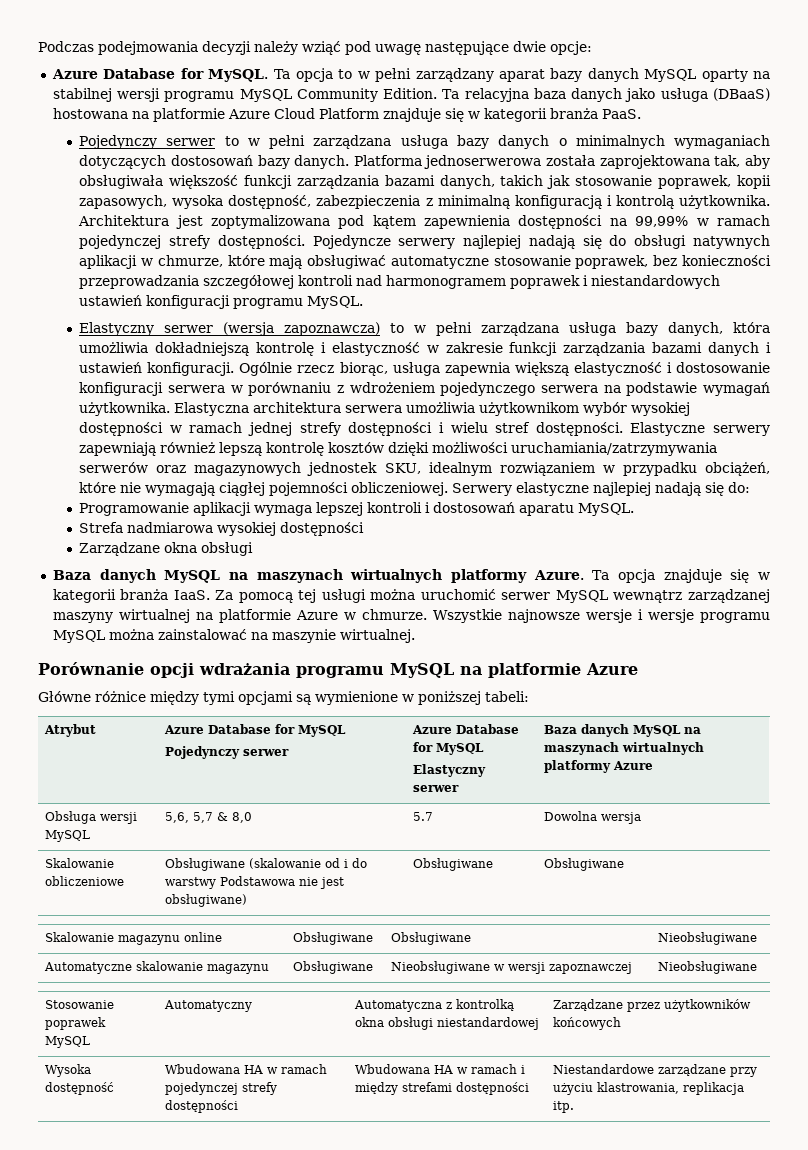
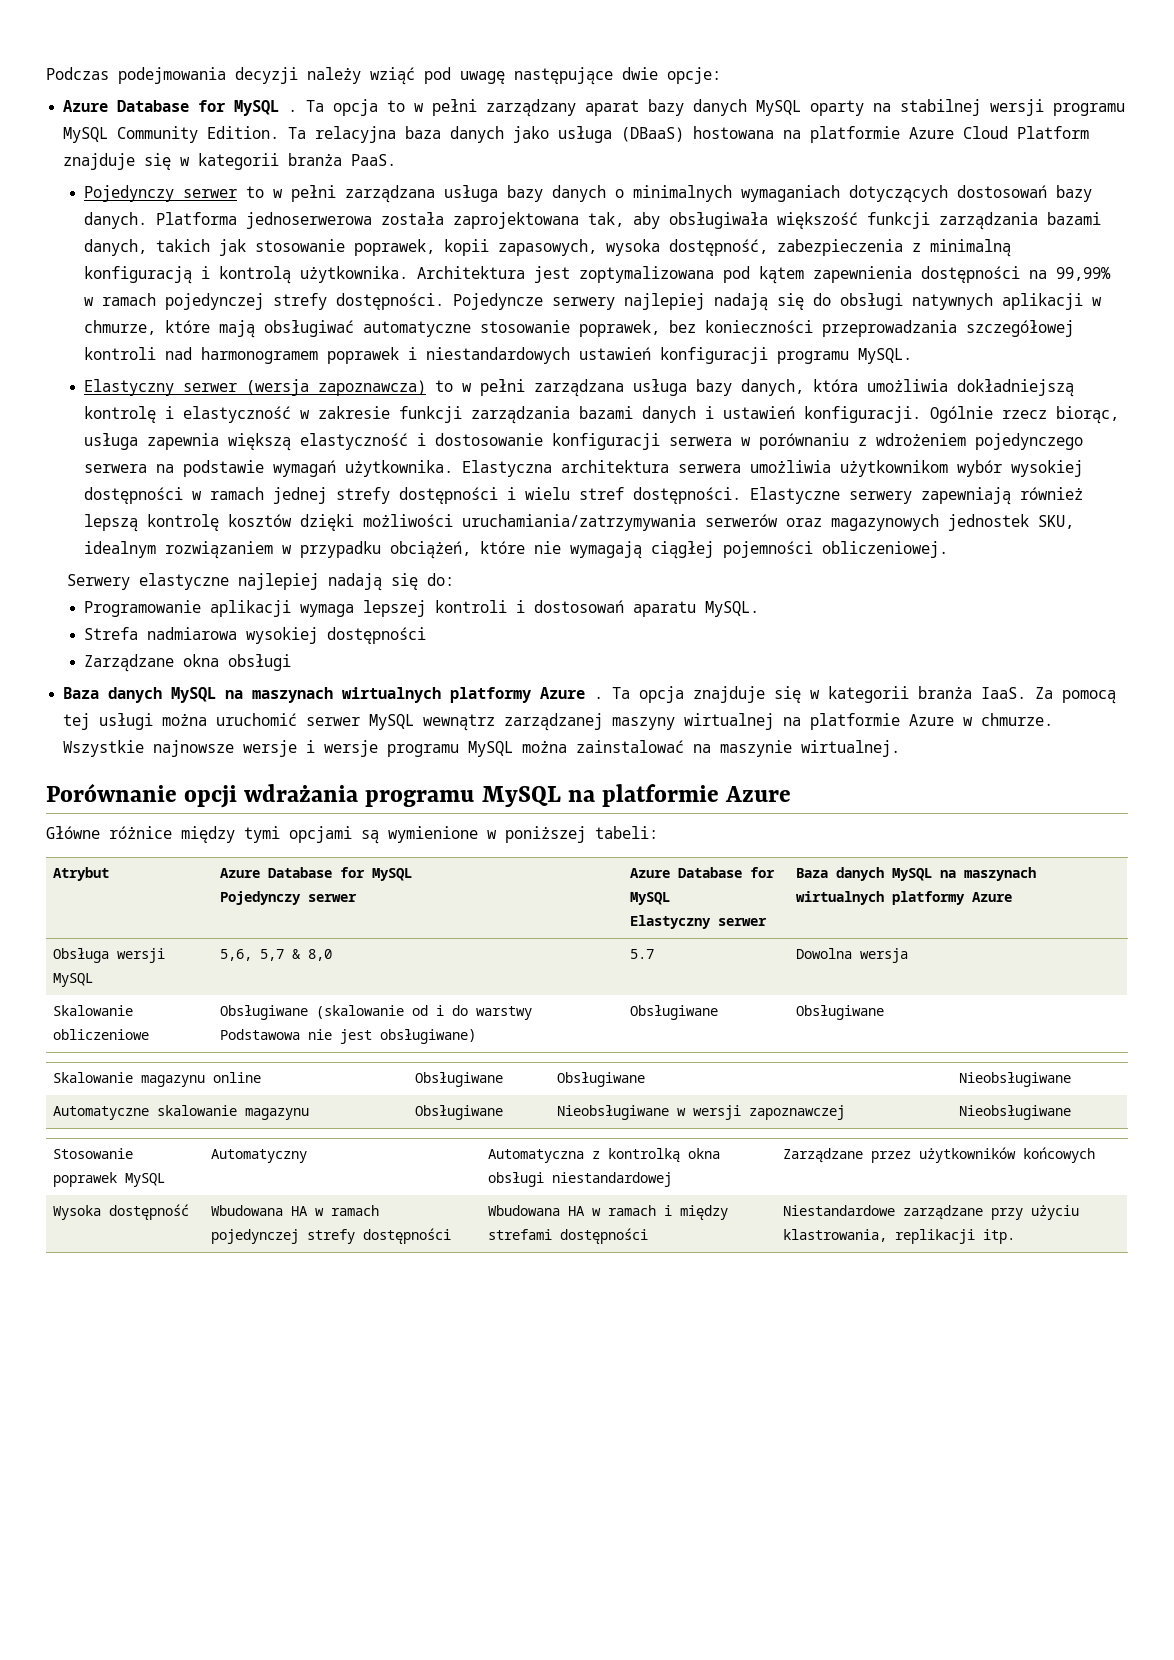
- Azure Database for MySQL.
+ Azure Database for MySQL .
- Elastyczne serwery zapewniają również lepszą kontrolę kosztów dzięki możliwości uruchamiania/zatrzymywania serwerów oraz magazynowych jednostek SKU, idealnym rozwiązaniem w przypadku obciążeń, które nie wymagają ciągłej pojemności obliczeniowej. Serwery elastyczne najlepiej nadają się do:
+ Elastyczne serwery zapewniają również lepszą kontrolę kosztów dzięki możliwości uruchamiania/zatrzymywania serwerów oraz magazynowych jednostek SKU, idealnym rozwiązaniem w przypadku obciążeń, które nie wymagają ciągłej pojemności obliczeniowej.
+ Serwery elastyczne najlepiej nadają się do:
- Baza danych MySQL na maszynach wirtualnych platformy Azure.
+ Baza danych MySQL na maszynach wirtualnych platformy Azure .
- Wysoka dostępność | Wbudowana HA w ramach pojedynczej strefy dostępności | Wbudowana HA w ramach i między strefami dostępności | Niestandardowe zarządzane przy użyciu klastrowania, replikacja itp.
+ Wysoka dostępność | Wbudowana HA w ramach pojedynczej strefy dostępności | Wbudowana HA w ramach i między strefami dostępności | Niestandardowe zarządzane przy użyciu klastrowania, replikacji itp.

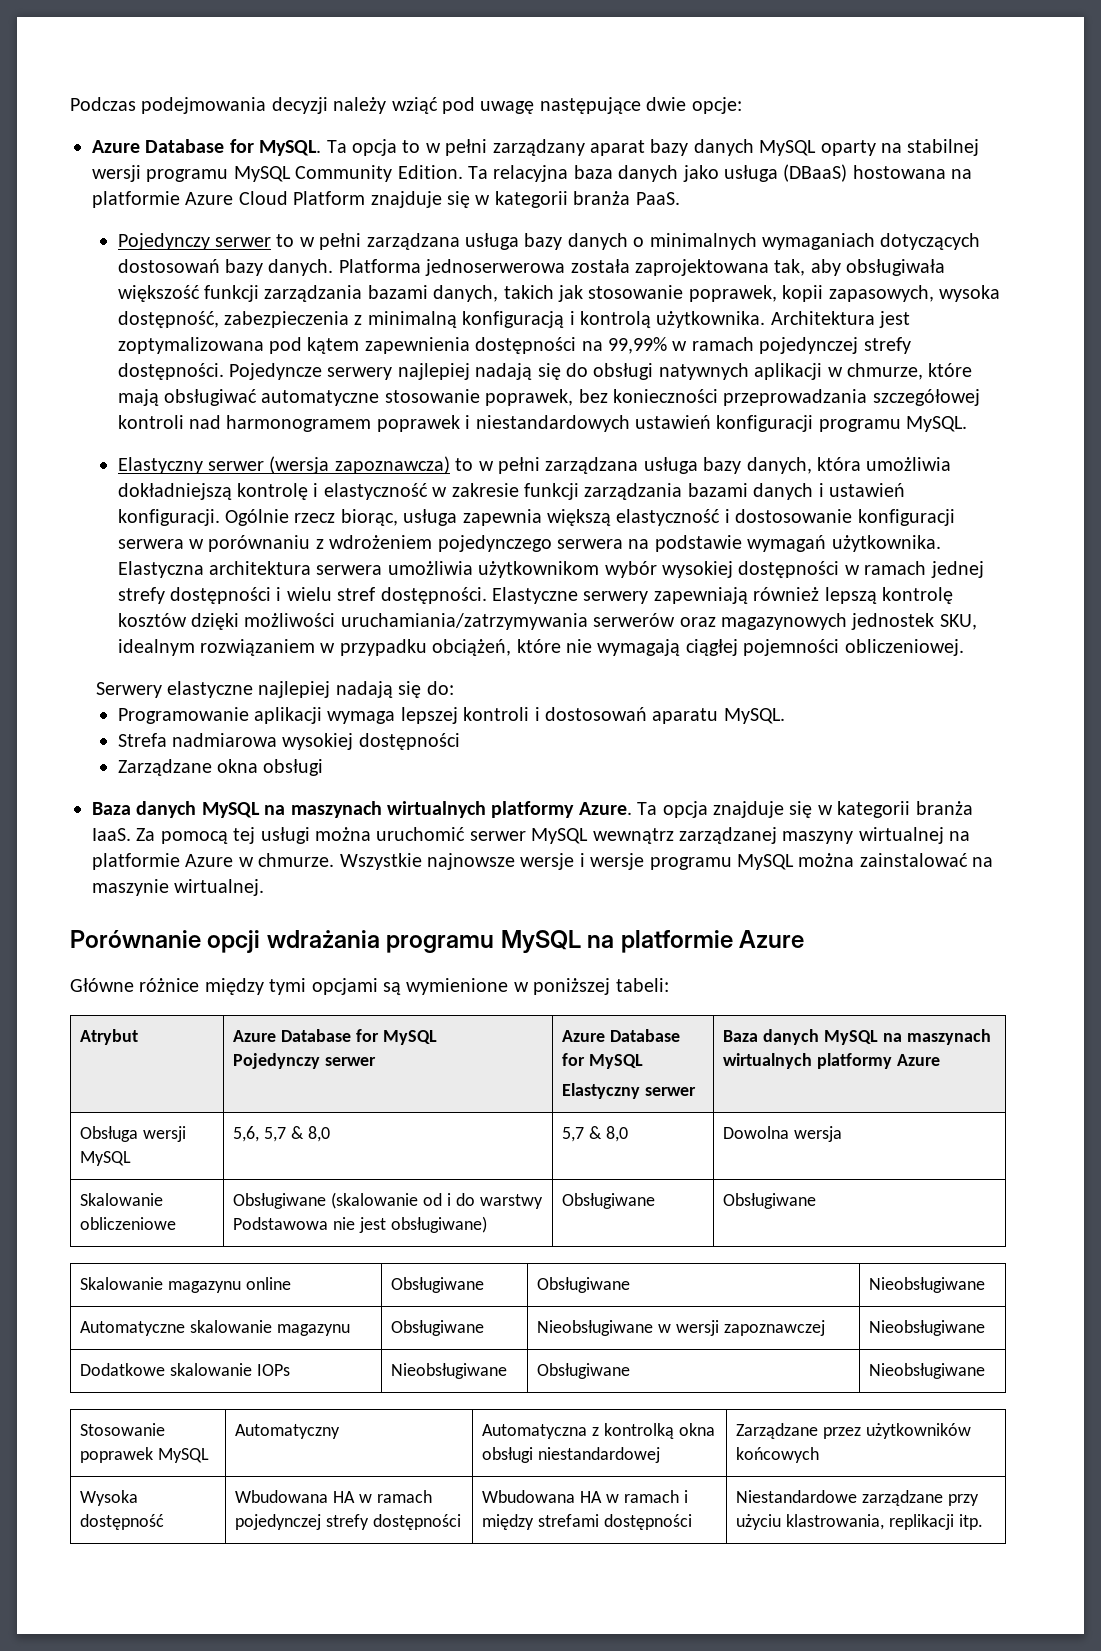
- Azure Database for MySQL .
+ Azure Database for MySQL.
- Baza danych MySQL na maszynach wirtualnych platformy Azure .
+ Baza danych MySQL na maszynach wirtualnych platformy Azure.
- Obsługa wersji MySQL | 5,6, 5,7 & 8,0 | 5.7 | Dowolna wersja
+ Obsługa wersji MySQL | 5,6, 5,7 & 8,0 | 5,7 & 8,0 | Dowolna wersja
+ Dodatkowe skalowanie IOPs | Nieobsługiwane | Obsługiwane | Nieobsługiwane

